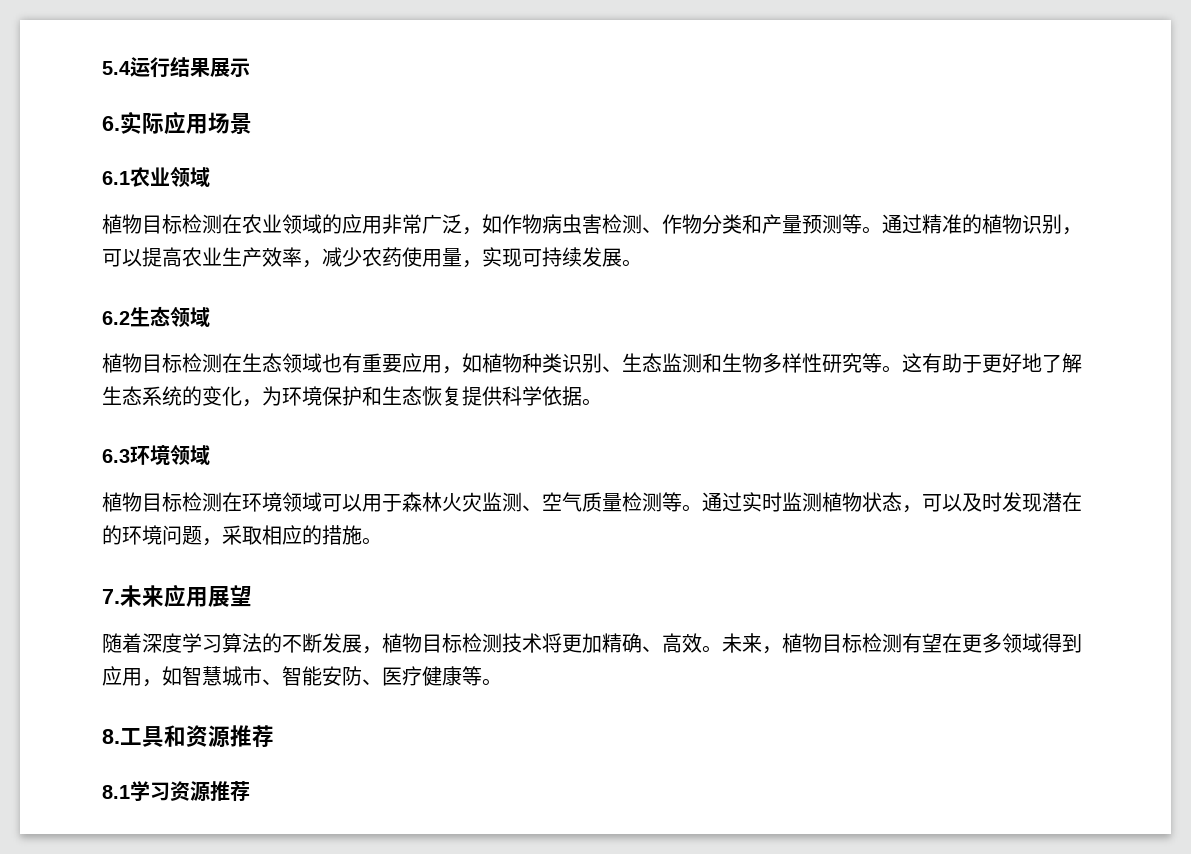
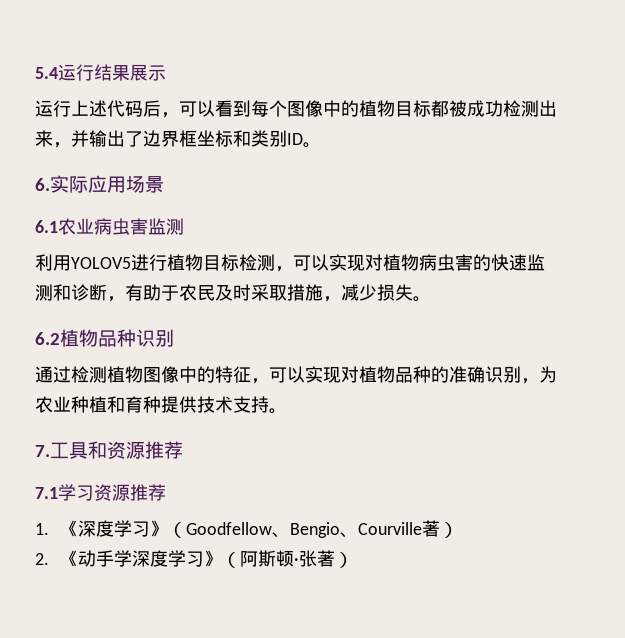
+ 运行上述代码后，可以看到每个图像中的植物目标都被成功检测出来，并输出了边界框坐标和类别ID。
- 6.1农业领域
- 植物目标检测在农业领域的应用非常广泛，如作物病虫害检测、作物分类和产量预测等。通过精准的植物识别，可以提高农业生产效率，减少农药使用量，实现可持续发展。
- 6.2生态领域
- 植物目标检测在生态领域也有重要应用，如植物种类识别、生态监测和生物多样性研究等。这有助于更好地了解生态系统的变化，为环境保护和生态恢复提供科学依据。
- 6.3环境领域
- 植物目标检测在环境领域可以用于森林火灾监测、空气质量检测等。通过实时监测植物状态，可以及时发现潜在的环境问题，采取相应的措施。
- 7.未来应用展望
- 随着深度学习算法的不断发展，植物目标检测技术将更加精确、高效。未来，植物目标检测有望在更多领域得到应用，如智慧城市、智能安防、医疗健康等。
- 8.工具和资源推荐
+ 6.1农业病虫害监测
+ 利用YOLOV5进行植物目标检测，可以实现对植物病虫害的快速监测和诊断，有助于农民及时采取措施，减少损失。
+ 6.2植物品种识别
+ 通过检测植物图像中的特征，可以实现对植物品种的准确识别，为农业种植和育种提供技术支持。
+ 7.工具和资源推荐
- 8.1学习资源推荐
+ 7.1学习资源推荐
+ 1.《深度学习》（Goodfellow、Bengio、Courville著）
+ 2.《动手学深度学习》（阿斯顿·张著）

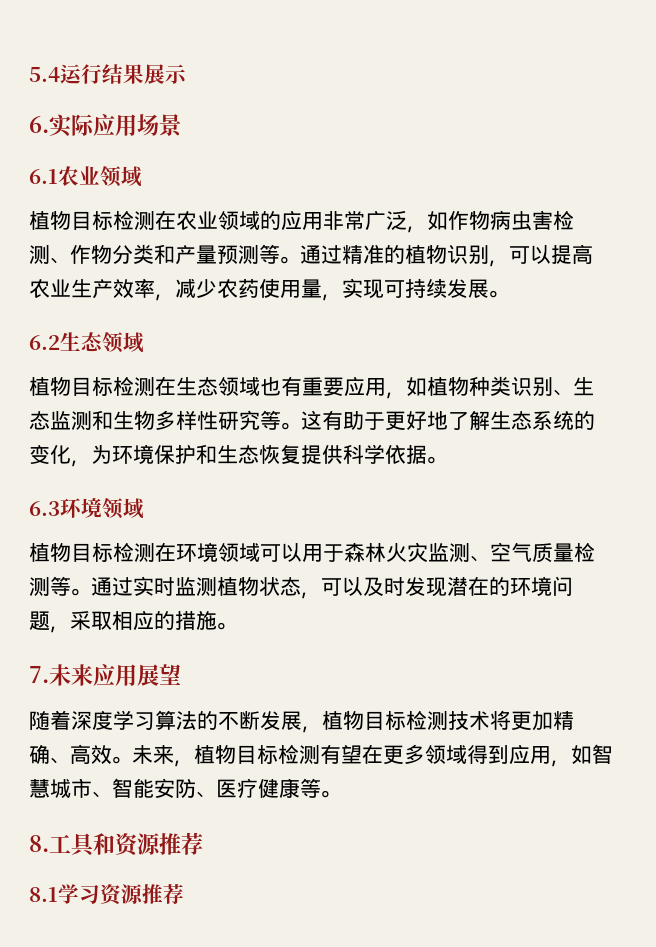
- 运行上述代码后，可以看到每个图像中的植物目标都被成功检测出来，并输出了边界框坐标和类别ID。
- 6.1农业病虫害监测
- 利用YOLOV5进行植物目标检测，可以实现对植物病虫害的快速监测和诊断，有助于农民及时采取措施，减少损失。
- 6.2植物品种识别
- 通过检测植物图像中的特征，可以实现对植物品种的准确识别，为农业种植和育种提供技术支持。
- 7.工具和资源推荐
+ 6.1农业领域
+ 植物目标检测在农业领域的应用非常广泛，如作物病虫害检测、作物分类和产量预测等。通过精准的植物识别，可以提高农业生产效率，减少农药使用量，实现可持续发展。
+ 6.2生态领域
+ 植物目标检测在生态领域也有重要应用，如植物种类识别、生态监测和生物多样性研究等。这有助于更好地了解生态系统的变化，为环境保护和生态恢复提供科学依据。
+ 6.3环境领域
+ 植物目标检测在环境领域可以用于森林火灾监测、空气质量检测等。通过实时监测植物状态，可以及时发现潜在的环境问题，采取相应的措施。
+ 7.未来应用展望
+ 随着深度学习算法的不断发展，植物目标检测技术将更加精确、高效。未来，植物目标检测有望在更多领域得到应用，如智慧城市、智能安防、医疗健康等。
+ 8.工具和资源推荐
- 7.1学习资源推荐
+ 8.1学习资源推荐
- 1.《深度学习》（Goodfellow、Bengio、Courville著）
- 2.《动手学深度学习》（阿斯顿·张著）

